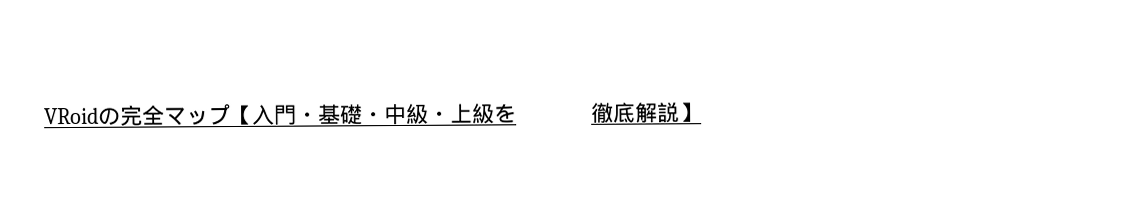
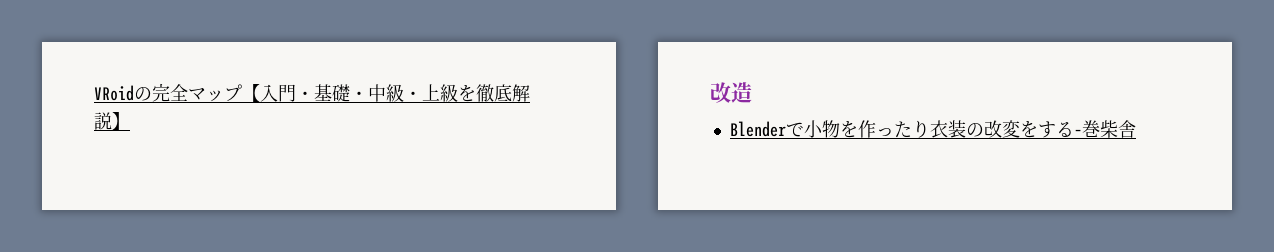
+ 改造
+ Blenderで小物を作ったり衣装の改変をする–巻柴舎

